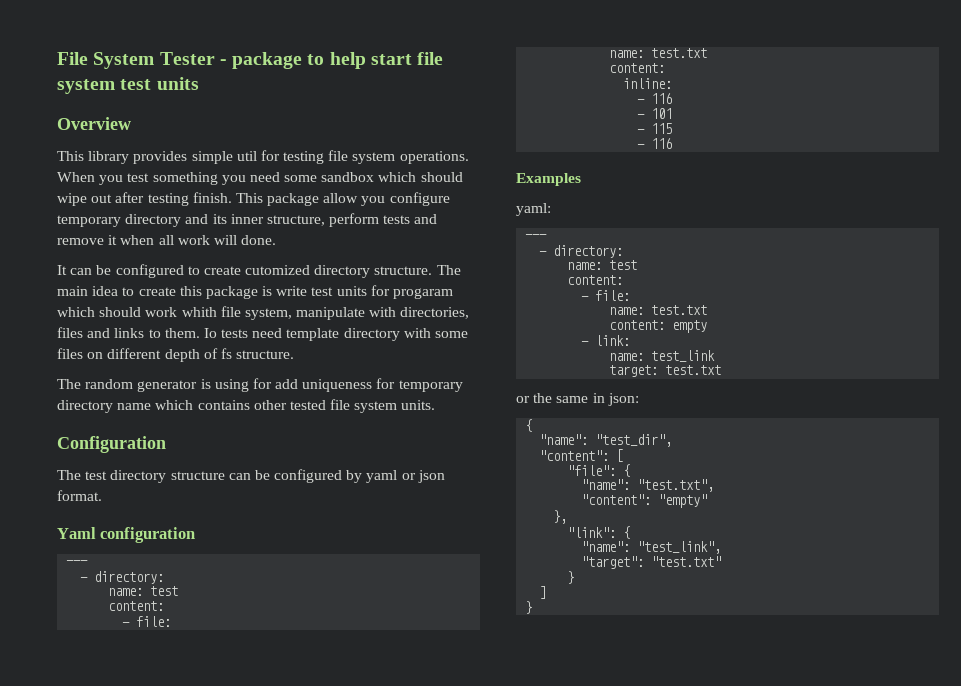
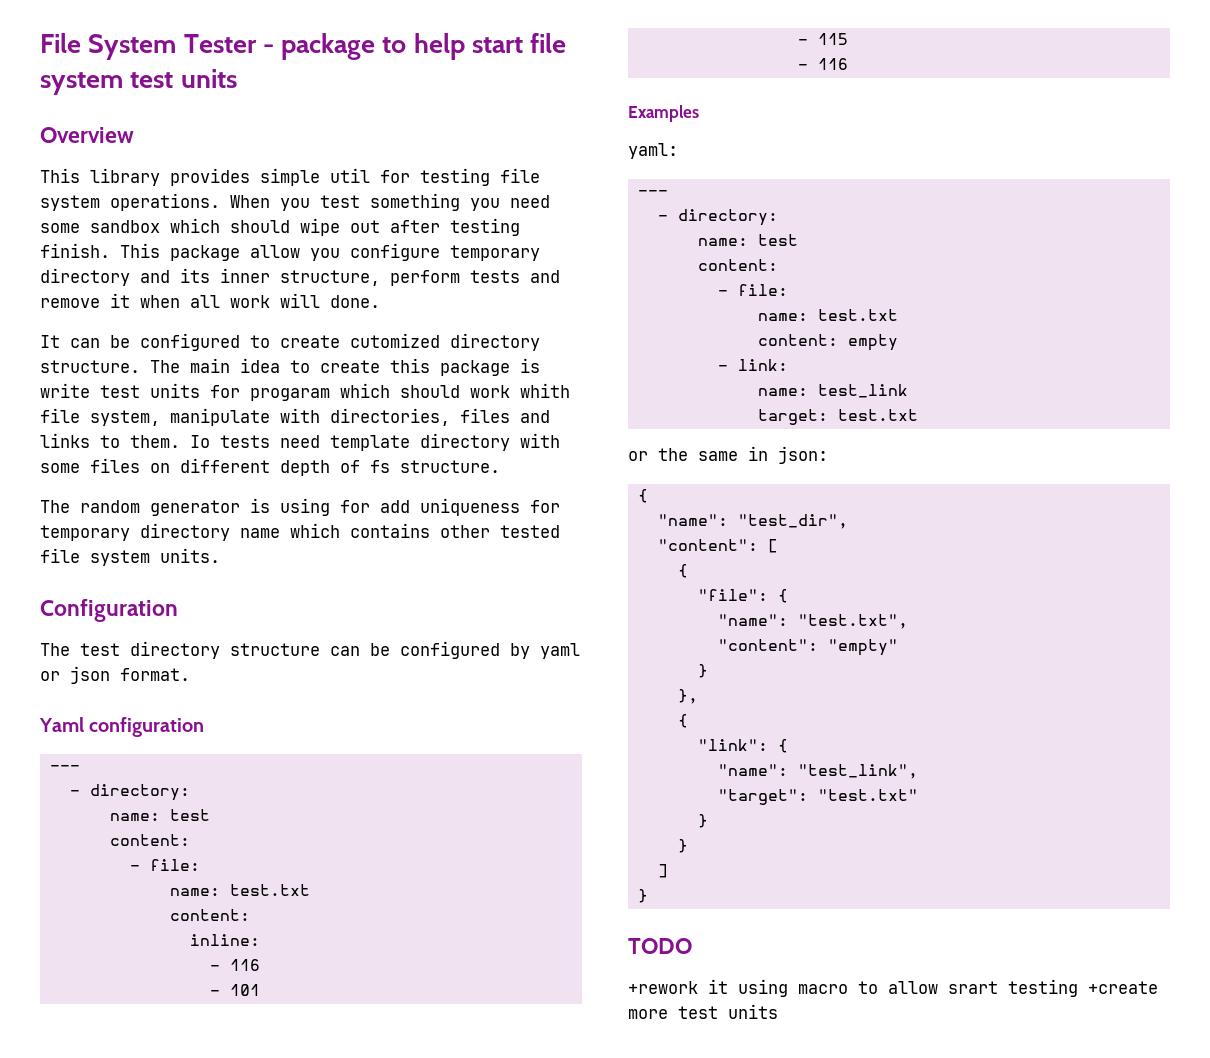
  "content": [
+ {
  "content": "empty"
+ }
  },
+ {
  "target": "test.txt"
+ }
+ TODO
+ +rework it using macro to allow srart testing +create more test units

